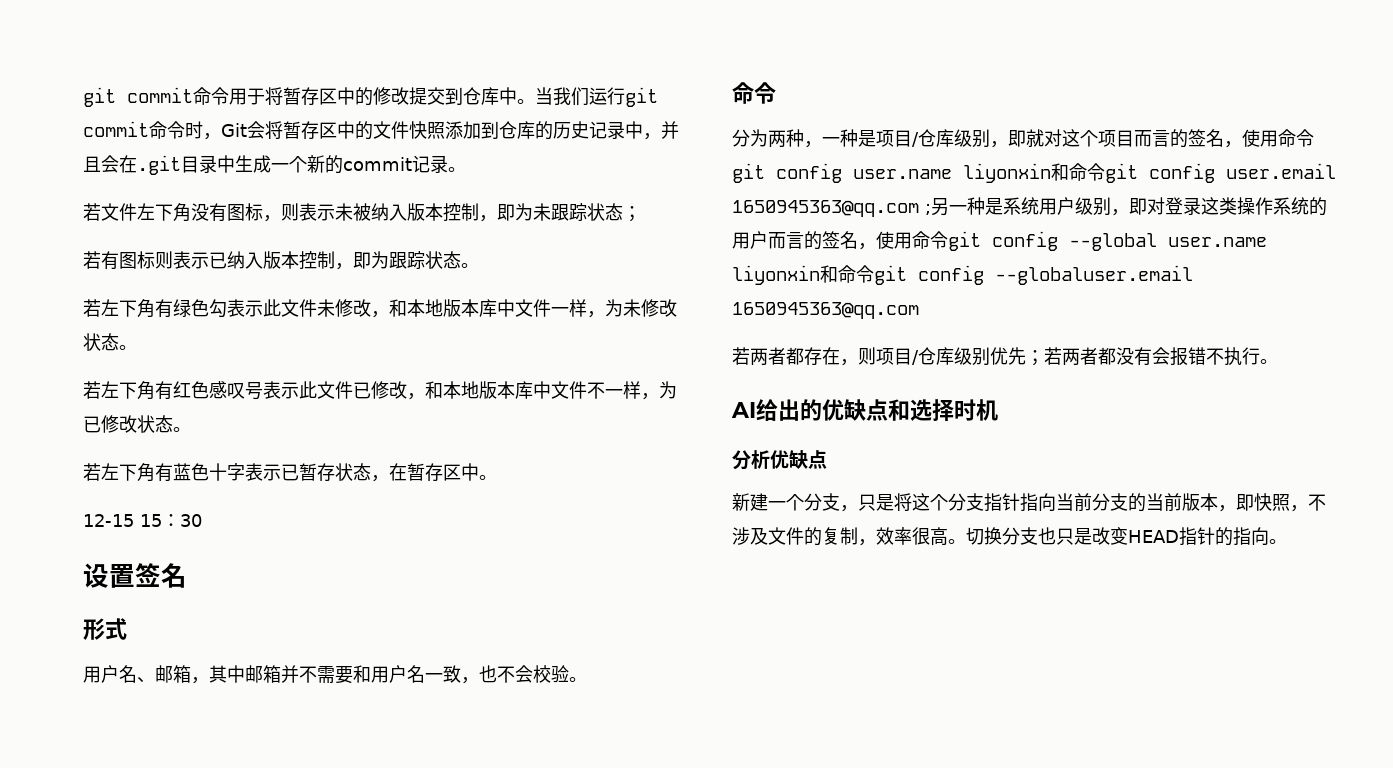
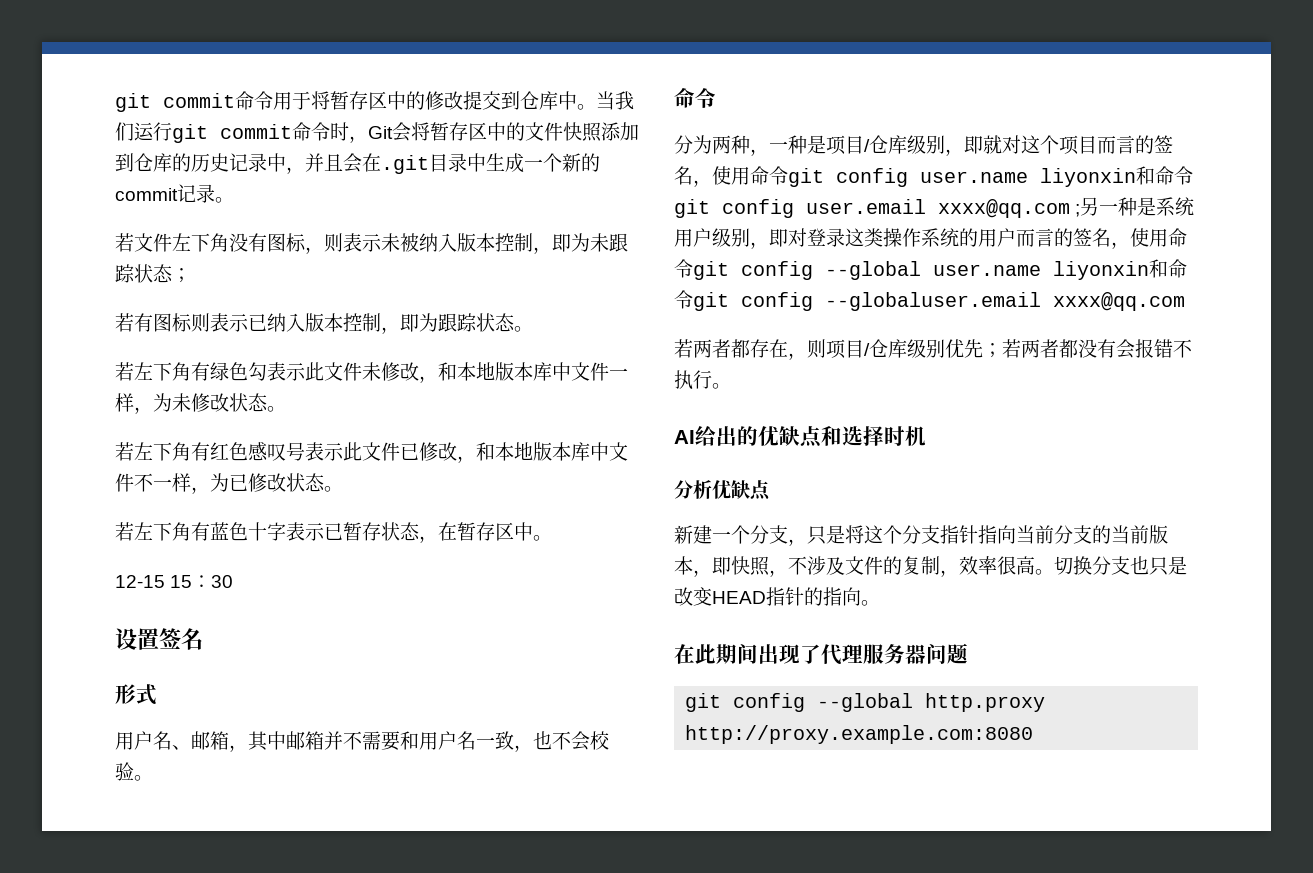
- 分为两种，一种是项目/仓库级别，即就对这个项目而言的签名，使用命令git config user.name liyonxin和命令git config user.email 1650945363@qq.com ;另一种是系统用户级别，即对登录这类操作系统的用户而言的签名，使用命令git config --global user.name liyonxin和命令git config --globaluser.email 1650945363@qq.com
+ 分为两种，一种是项目/仓库级别，即就对这个项目而言的签名，使用命令git config user.name liyonxin和命令git config user.email xxxx@qq.com ;另一种是系统用户级别，即对登录这类操作系统的用户而言的签名，使用命令git config --global user.name liyonxin和命令git config --globaluser.email xxxx@qq.com
+ 在此期间出现了代理服务器问题
+ git config --global http.proxy http://proxy.example.com:8080

